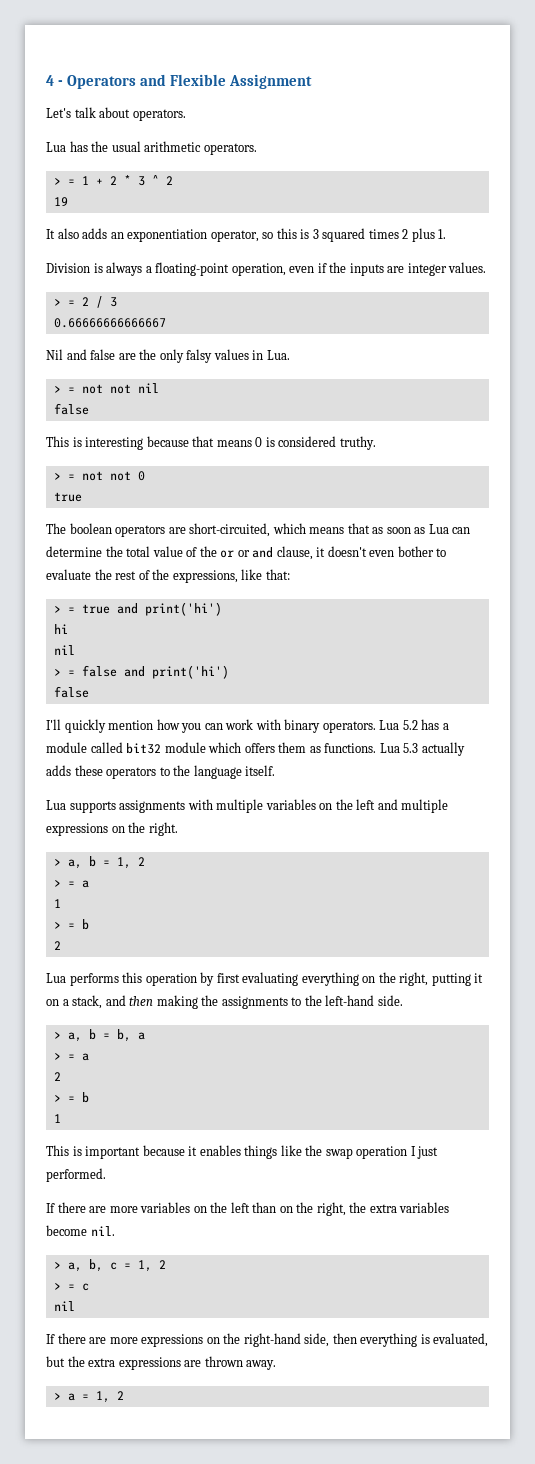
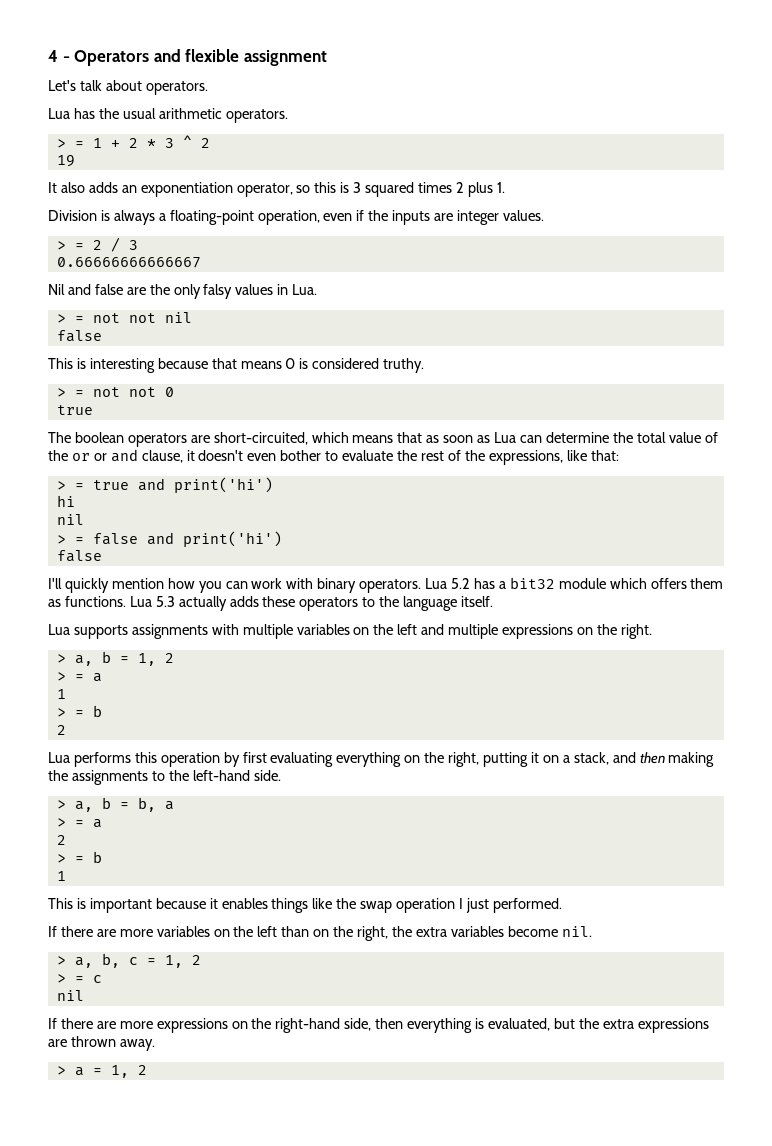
- 4 - Operators and Flexible Assignment
+ 4 - Operators and flexible assignment
- Lua 5.2 has a module called bit32 module which offers them as functions.
+ Lua 5.2 has a bit32 module which offers them as functions.

